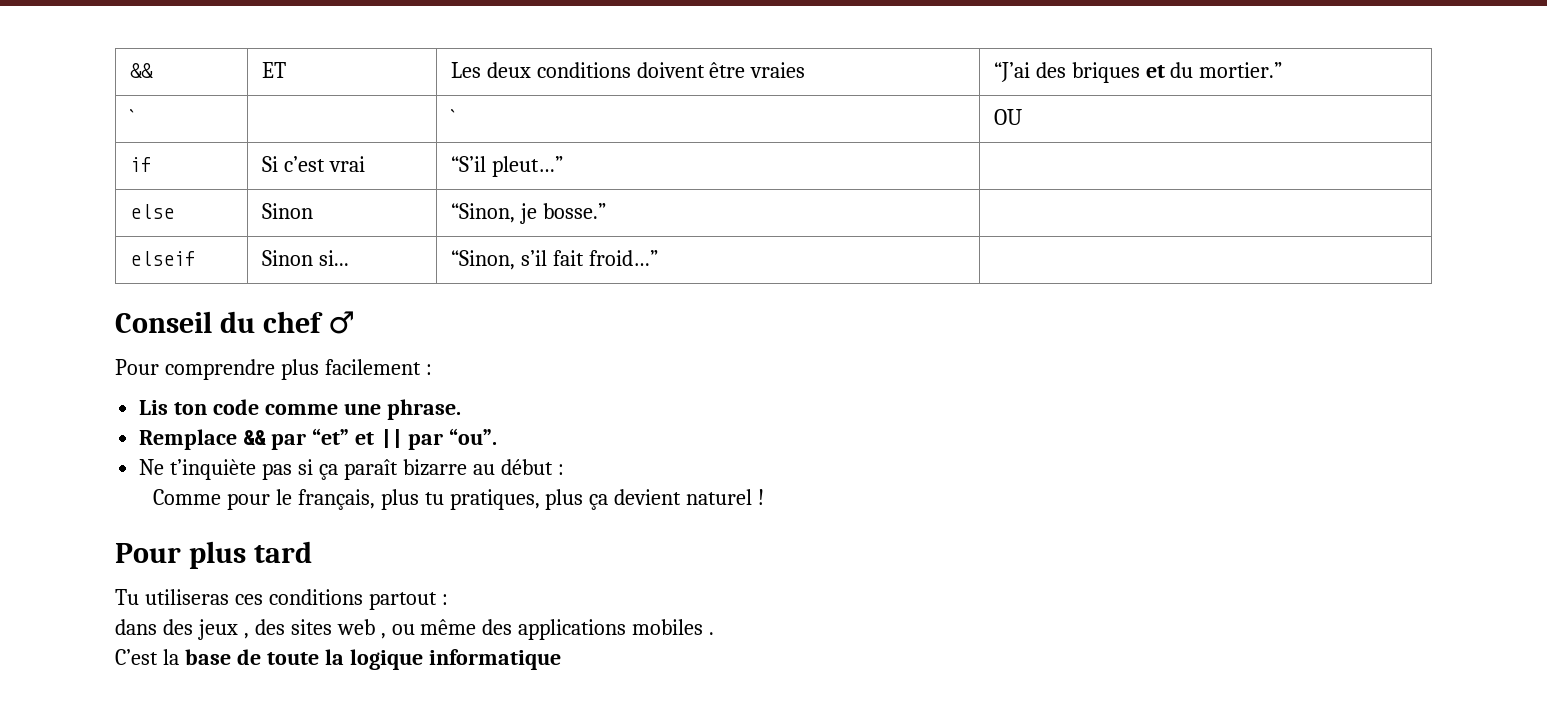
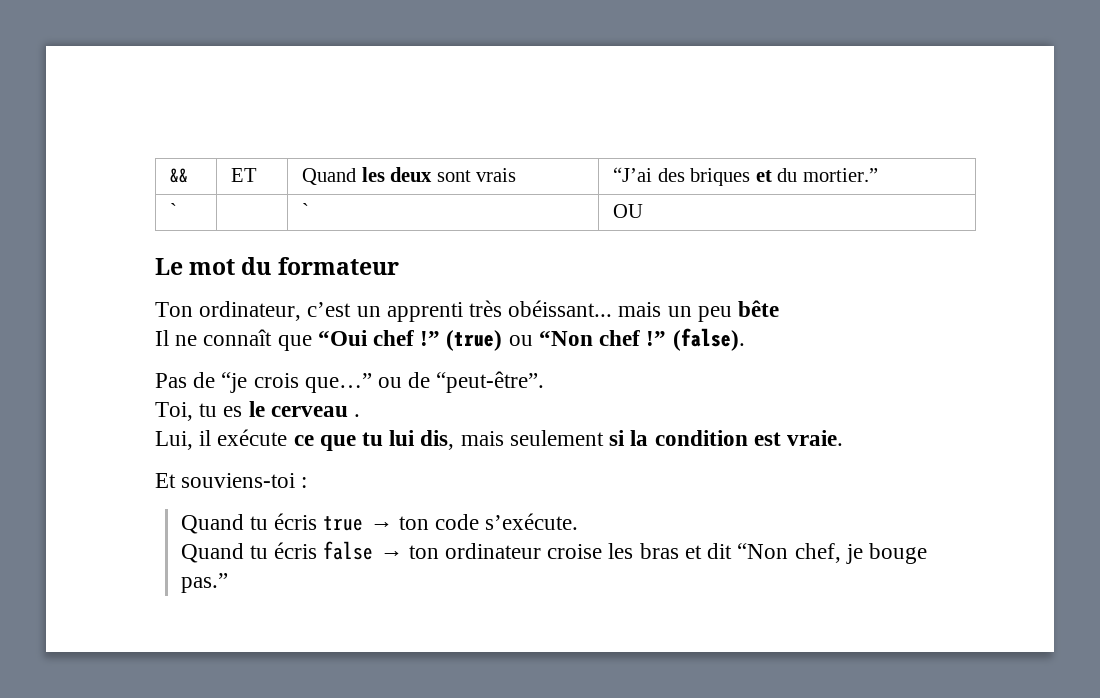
- && | ET | Les deux conditions doivent être vraies | “J’ai des briques et du mortier.”
+ && | ET | Quand les deux sont vrais | “J’ai des briques et du mortier.”
- if | Si c’est vrai | “S’il pleut…” |
- else | Sinon | “Sinon, je bosse.” |
- elseif | Sinon si... | “Sinon, s’il fait froid…” |
- Conseil du chef ♂
- Pour comprendre plus facilement :
- Lis ton code comme une phrase.
- Remplace && par “et” et || par “ou”.
- Ne t’inquiète pas si ça paraît bizarre au début :
- Comme pour le français, plus tu pratiques, plus ça devient naturel !
- Pour plus tard
- Tu utiliseras ces conditions partout :
- dans des jeux , des sites web , ou même des applications mobiles .
- C’est la base de toute la logique informatique
+ Le mot du formateur
+ Ton ordinateur, c’est un apprenti très obéissant... mais un peu bête
+ Il ne connaît que “Oui chef !” (true) ou “Non chef !” (false).
+ Pas de “je crois que…” ou de “peut-être”.
+ Toi, tu es le cerveau .
+ Lui, il exécute ce que tu lui dis, mais seulement si la condition est vraie.
+ Et souviens-toi :
+ Quand tu écris true → ton code s’exécute.
+ Quand tu écris false → ton ordinateur croise les bras et dit “Non chef, je bouge pas.”

